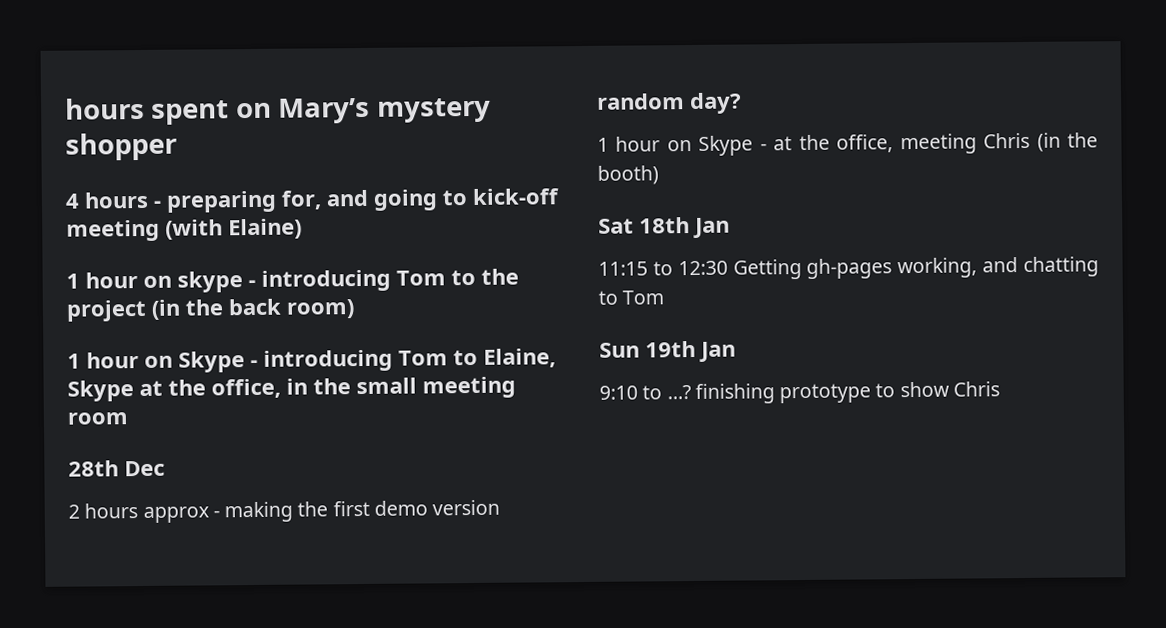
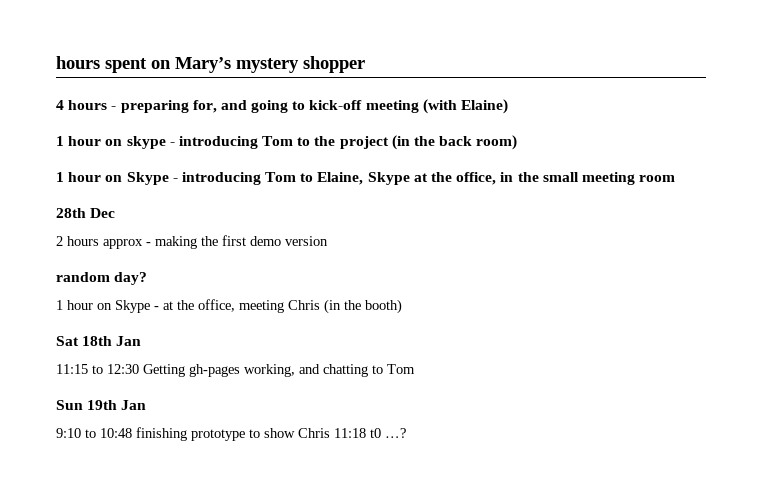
- 9:10 to …? finishing prototype to show Chris
+ 9:10 to 10:48 finishing prototype to show Chris 11:18 t0 …?

